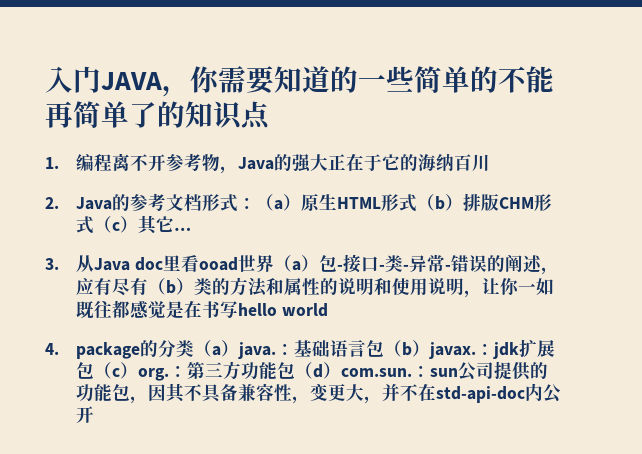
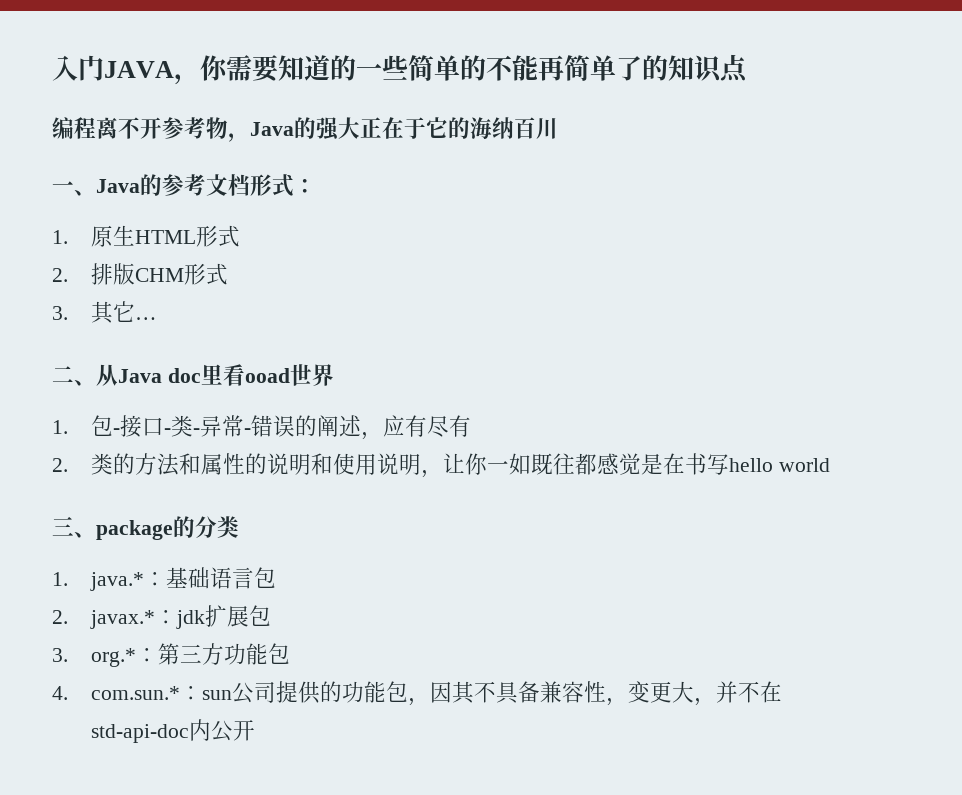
- 1.编程离不开参考物，Java的强大正在于它的海纳百川
+ 编程离不开参考物，Java的强大正在于它的海纳百川
- 2. Java的参考文档形式：（a）原生HTML形式（b）排版CHM形式（c）其它…
+ 一、Java的参考文档形式：
+ 1.原生HTML形式
+ 2.排版CHM形式
+ 3.其它…
- 3.从Java doc里看ooad世界（a）包-接口-类-异常-错误的阐述，应有尽有（b）类的方法和属性的说明和使用说明，让你一如既往都感觉是在书写hello world
+ 二、从Java doc里看ooad世界
+ 1.包-接口-类-异常-错误的阐述，应有尽有
+ 2.类的方法和属性的说明和使用说明，让你一如既往都感觉是在书写hello world
- 4. package的分类（a）java.：基础语言包（b）javax.：jdk扩展包（c）org.：第三方功能包（d）com.sun.：sun公司提供的功能包，因其不具备兼容性，变更大，并不在std-api-doc内公开
+ 三、package的分类
+ 1. java.*：基础语言包
+ 2. javax.*：jdk扩展包
+ 3. org.*：第三方功能包
+ 4. com.sun.*：sun公司提供的功能包，因其不具备兼容性，变更大，并不在std-api-doc内公开

